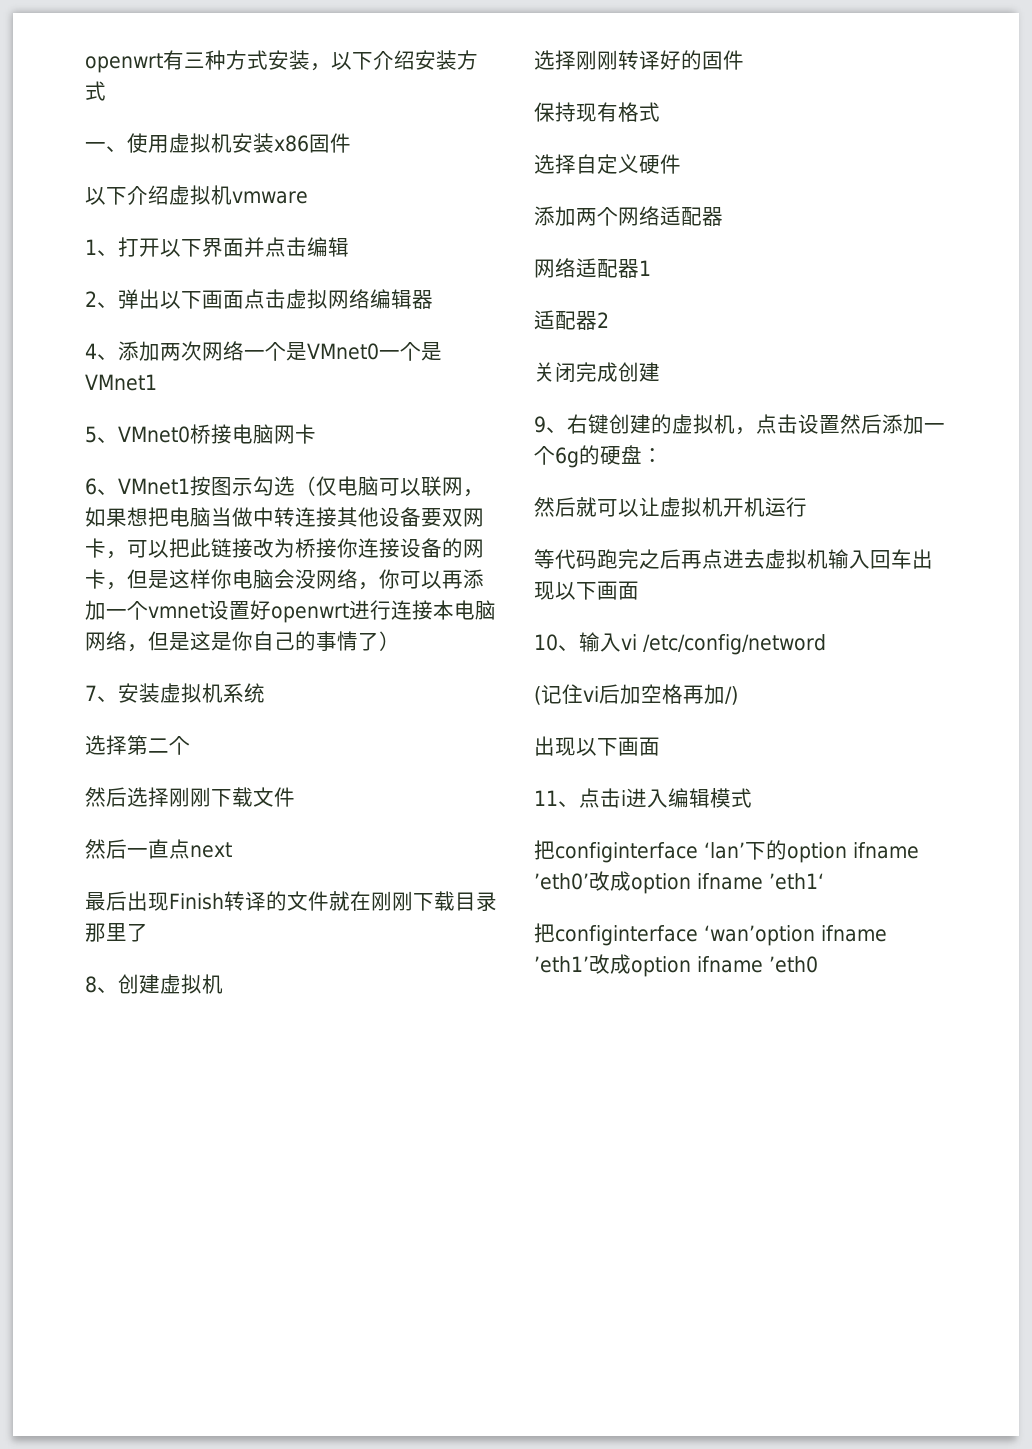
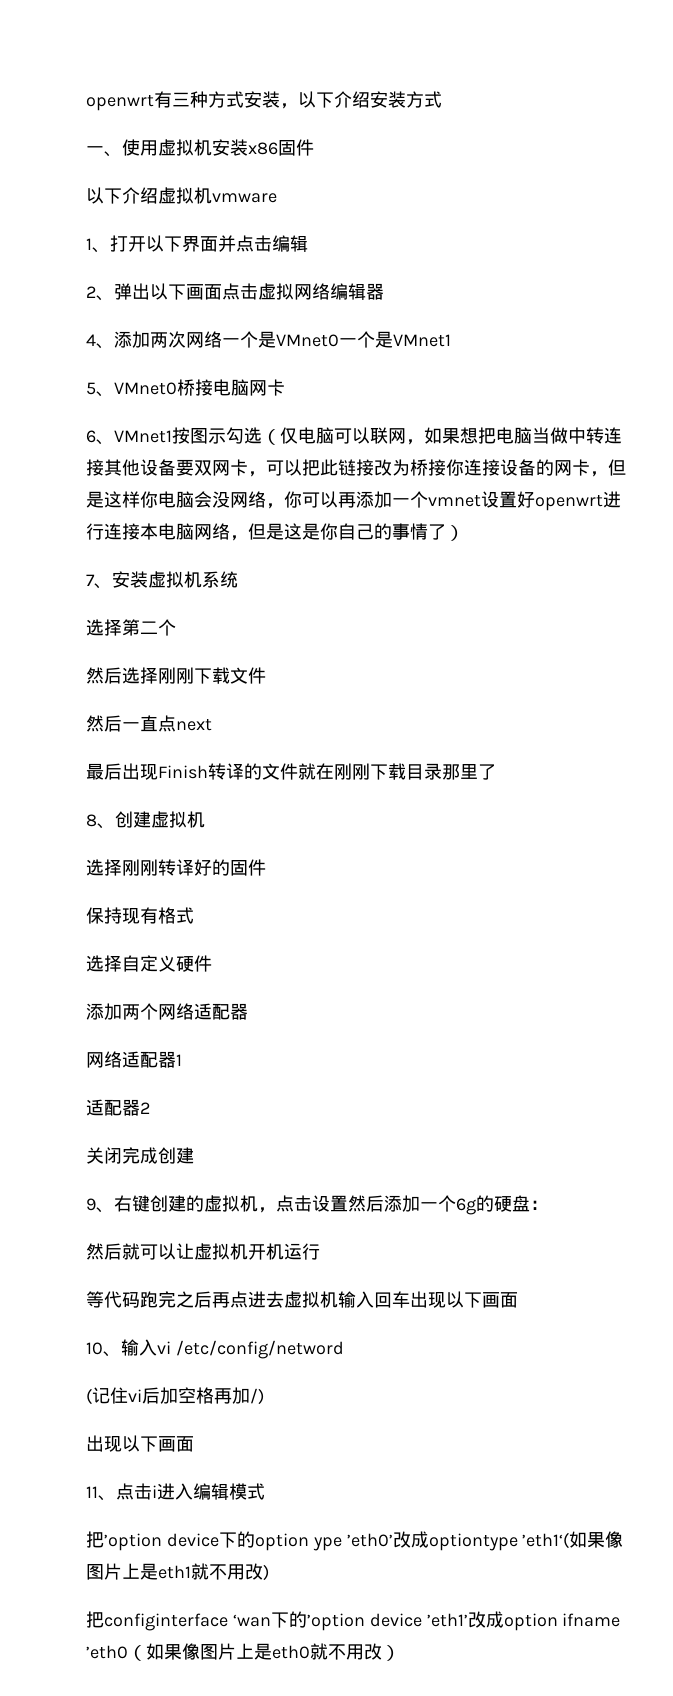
- 把configinterface ‘lan’下的option ifname ’eth0’改成option ifname ’eth1‘
- 把configinterface ‘wan’option ifname ’eth1’改成option ifname ’eth0
+ 把’option device下的option ype ’eth0’改成optiontype ’eth1‘(如果像图片上是eth1就不用改)
+ 把configinterface ‘wan下的’option device ’eth1’改成option ifname ’eth0（如果像图片上是eth0就不用改）

